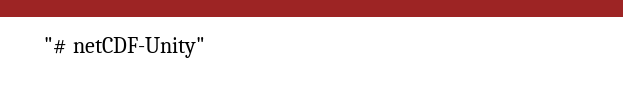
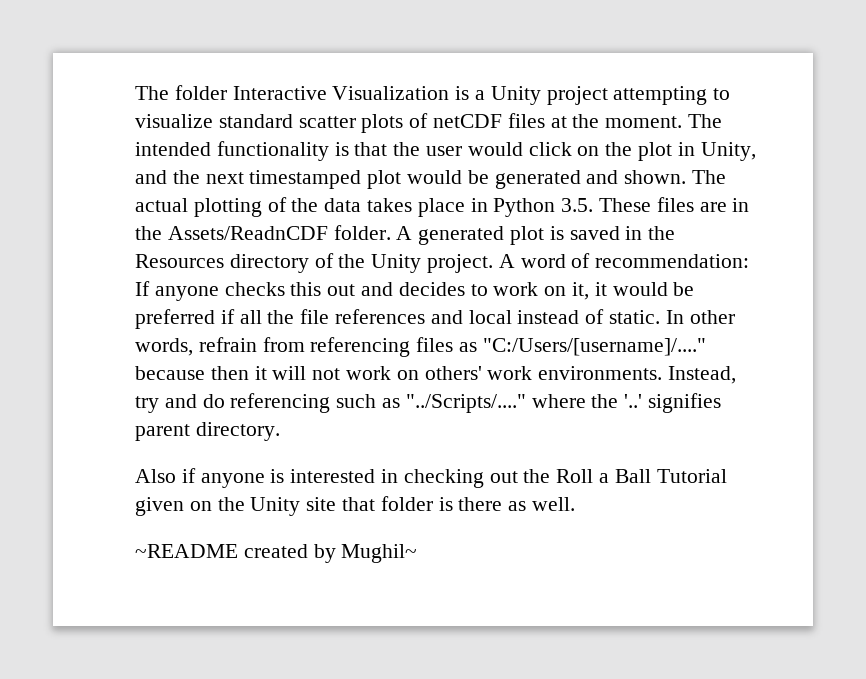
- "# netCDF-Unity"
+ The folder Interactive Visualization is a Unity project attempting to visualize standard scatter plots of netCDF files at the moment. The intended functionality is that the user would click on the plot in Unity, and the next timestamped plot would be generated and shown. The actual plotting of the data takes place in Python 3.5. These files are in the Assets/ReadnCDF folder. A generated plot is saved in the Resources directory of the Unity project. A word of recommendation: If anyone checks this out and decides to work on it, it would be preferred if all the file references and local instead of static. In other words, refrain from referencing files as "C:/Users/[username]/...." because then it will not work on others' work environments. Instead, try and do referencing such as "../Scripts/...." where the '..' signifies parent directory.
+ Also if anyone is interested in checking out the Roll a Ball Tutorial given on the Unity site that folder is there as well.
+ ~README created by Mughil~

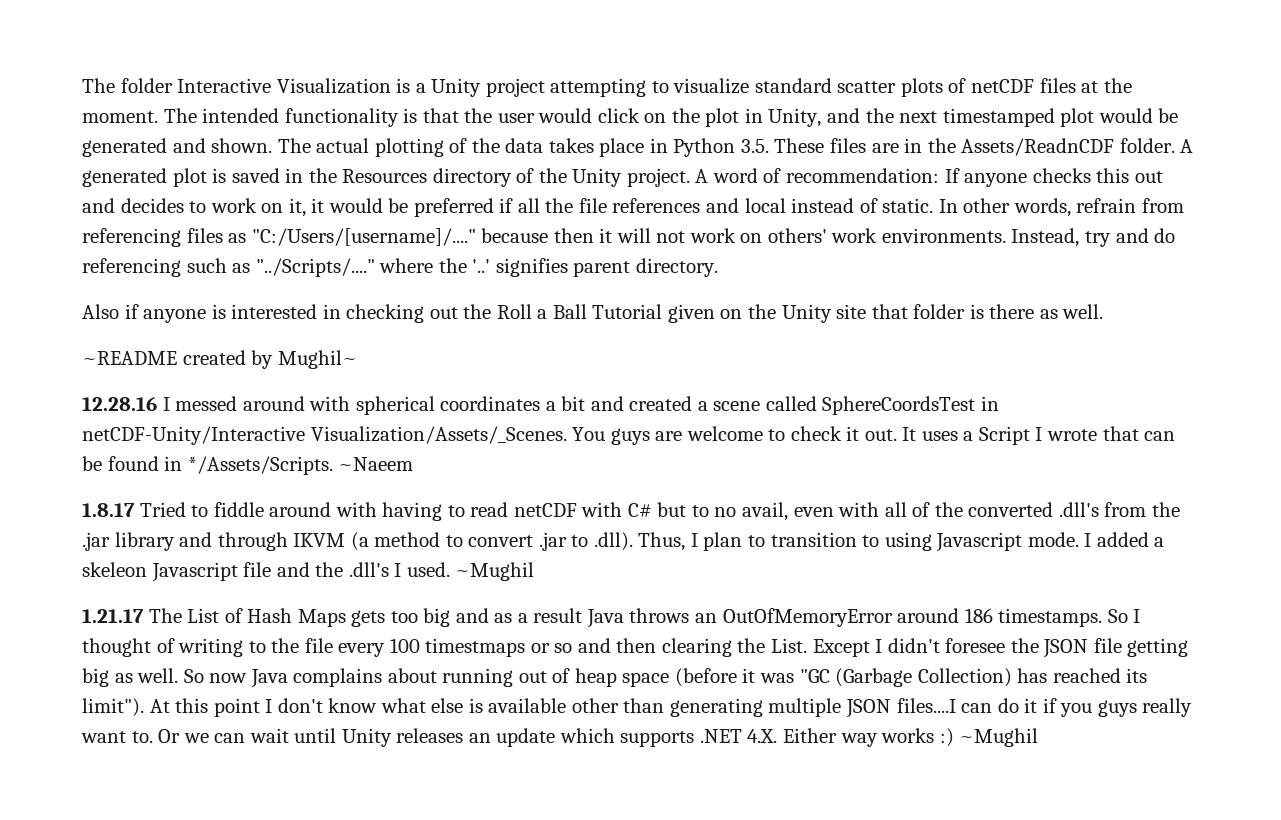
+ 12.28.16 I messed around with spherical coordinates a bit and created a scene called SphereCoordsTest in netCDF-Unity/Interactive Visualization/Assets/_Scenes. You guys are welcome to check it out. It uses a Script I wrote that can be found in */Assets/Scripts. ~Naeem
+ 1.8.17 Tried to fiddle around with having to read netCDF with C# but to no avail, even with all of the converted .dll's from the .jar library and through IKVM (a method to convert .jar to .dll). Thus, I plan to transition to using Javascript mode. I added a skeleon Javascript file and the .dll's I used. ~Mughil
+ 1.21.17 The List of Hash Maps gets too big and as a result Java throws an OutOfMemoryError around 186 timestamps. So I thought of writing to the file every 100 timestmaps or so and then clearing the List. Except I didn't foresee the JSON file getting big as well. So now Java complains about running out of heap space (before it was "GC (Garbage Collection) has reached its limit"). At this point I don't know what else is available other than generating multiple JSON files....I can do it if you guys really want to. Or we can wait until Unity releases an update which supports .NET 4.X. Either way works :) ~Mughil

